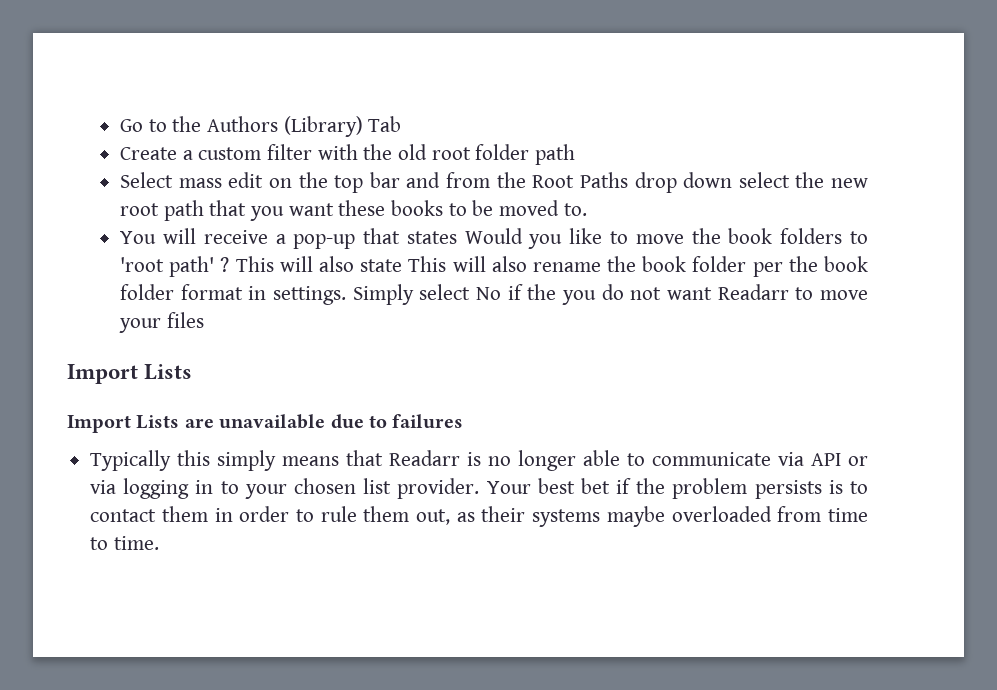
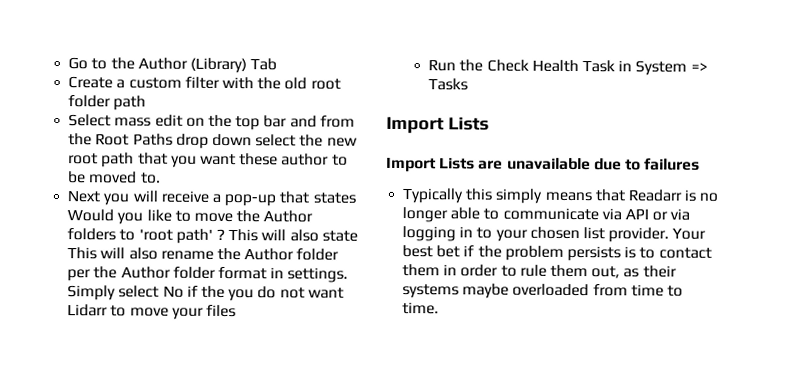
- Go to the Authors (Library) Tab
+ Go to the Author (Library) Tab
- Select mass edit on the top bar and from the Root Paths drop down select the new root path that you want these books to be moved to.
+ Select mass edit on the top bar and from the Root Paths drop down select the new root path that you want these author to be moved to.
- You will receive a pop-up that states Would you like to move the book folders to 'root path' ?
+ Next you will receive a pop-up that states Would you like to move the Author folders to 'root path' ?
- This will also state This will also rename the book folder per the book folder format in settings.
+ This will also state This will also rename the Author folder per the Author folder format in settings.
- Simply select No if the you do not want Readarr to move your files
+ Simply select No if the you do not want Lidarr to move your files
+ Run the Check Health Task in System => Tasks

